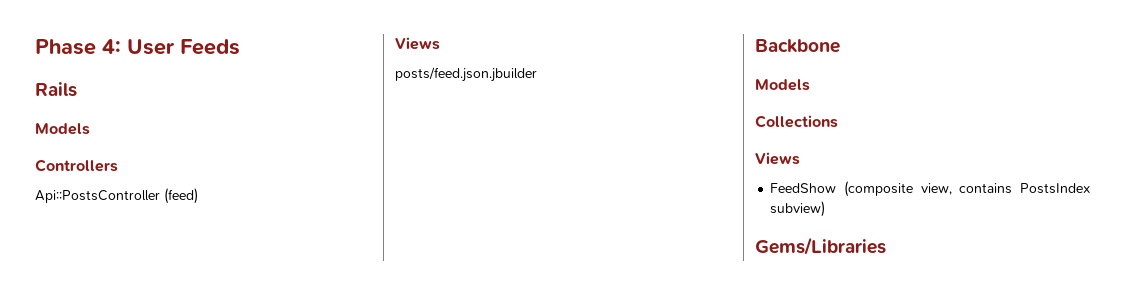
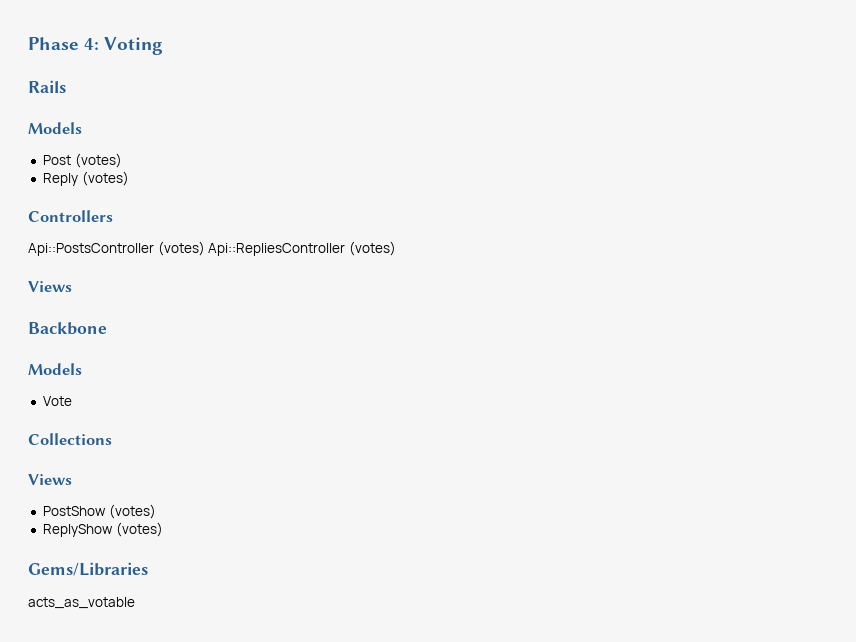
- Phase 4: User Feeds
+ Phase 4: Voting
+ Post (votes)
+ Reply (votes)
- Api::PostsController (feed)
+ Api::PostsController (votes) Api::RepliesController (votes)
  Views
- posts/feed.json.jbuilder
+ Vote
- FeedShow (composite view, contains PostsIndex subview)
+ PostShow (votes)
+ ReplyShow (votes)
+ acts_as_votable

